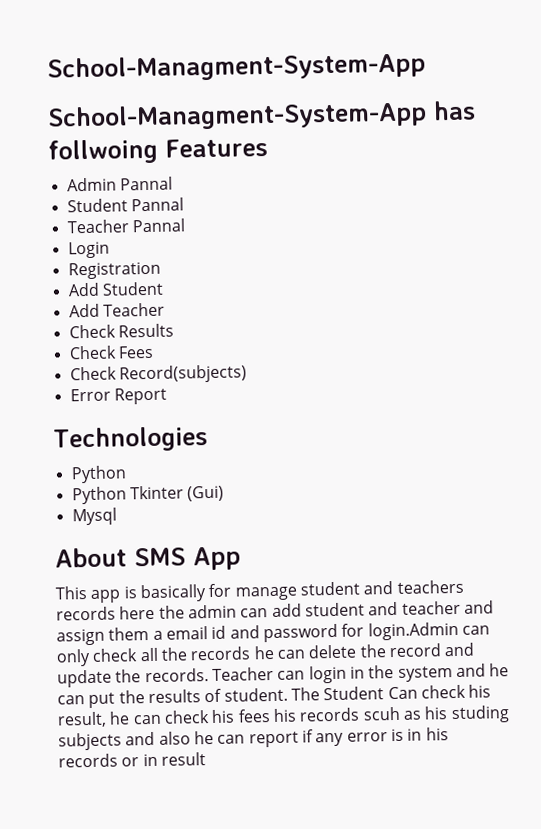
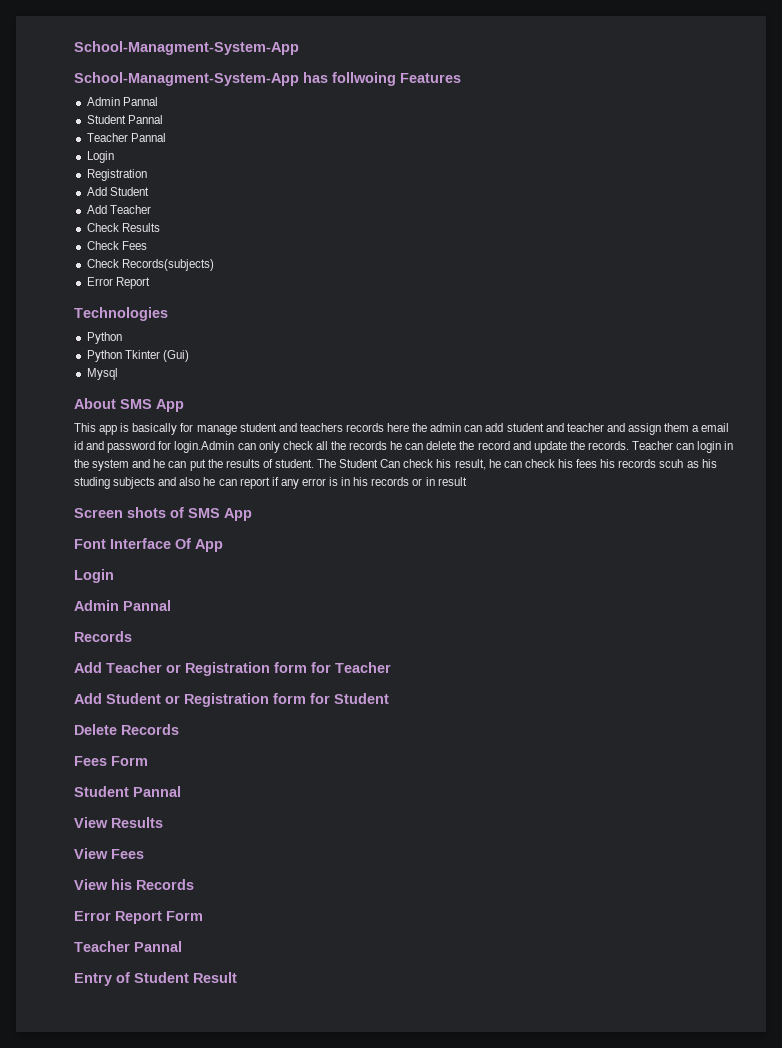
- Check Record(subjects)
+ Check Records(subjects)
+ Screen shots of SMS App
+ Font Interface Of App
+ Login
+ Admin Pannal
+ Records
+ Add Teacher or Registration form for Teacher
+ Add Student or Registration form for Student
+ Delete Records
+ Fees Form
+ Student Pannal
+ View Results
+ View Fees
+ View his Records
+ Error Report Form
+ Teacher Pannal
+ Entry of Student Result

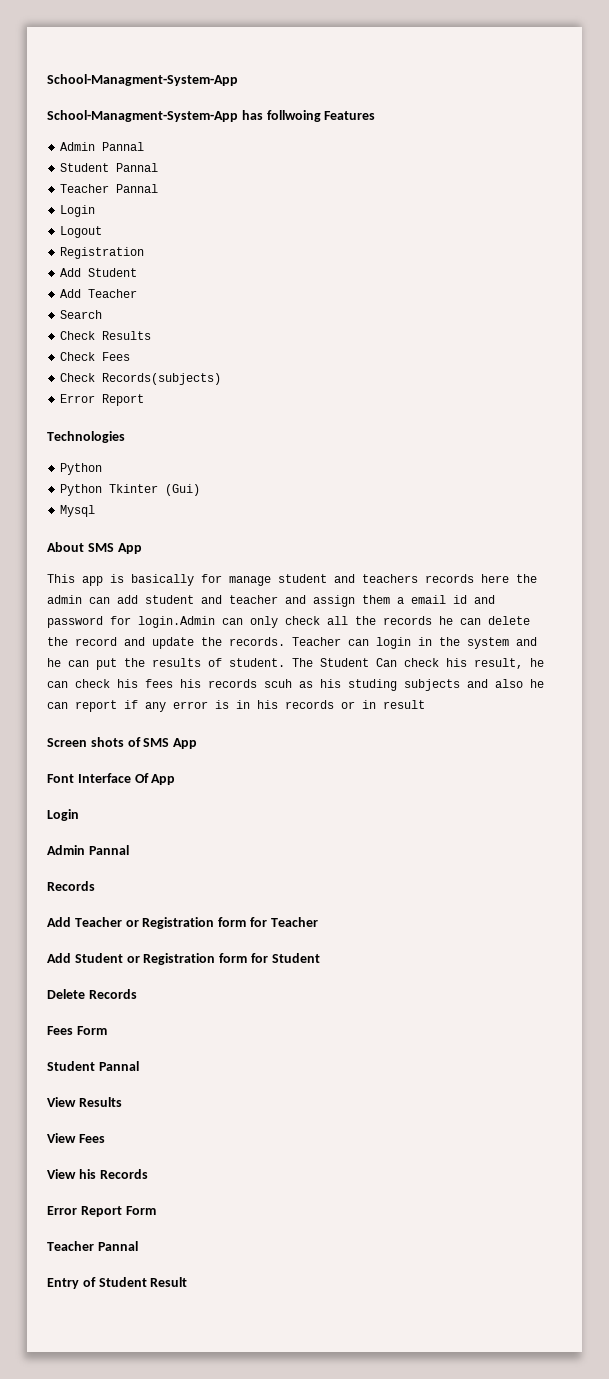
+ Logout
+ Search

